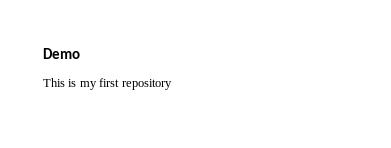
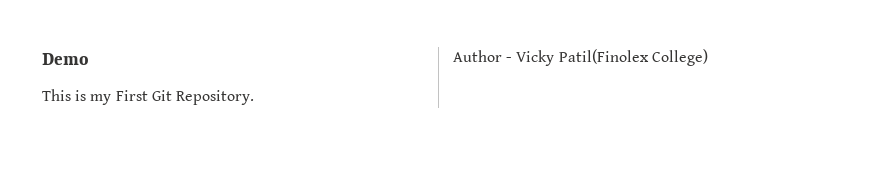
- This is my first repository
+ This is my First Git Repository.
+ Author - Vicky Patil(Finolex College)

